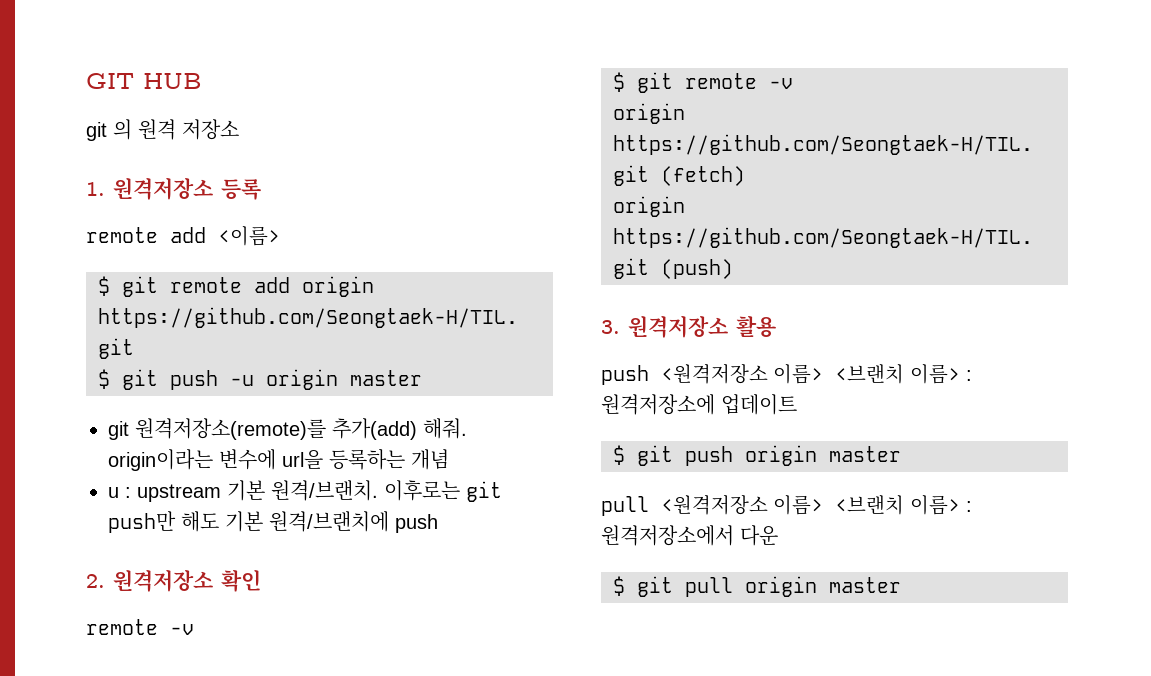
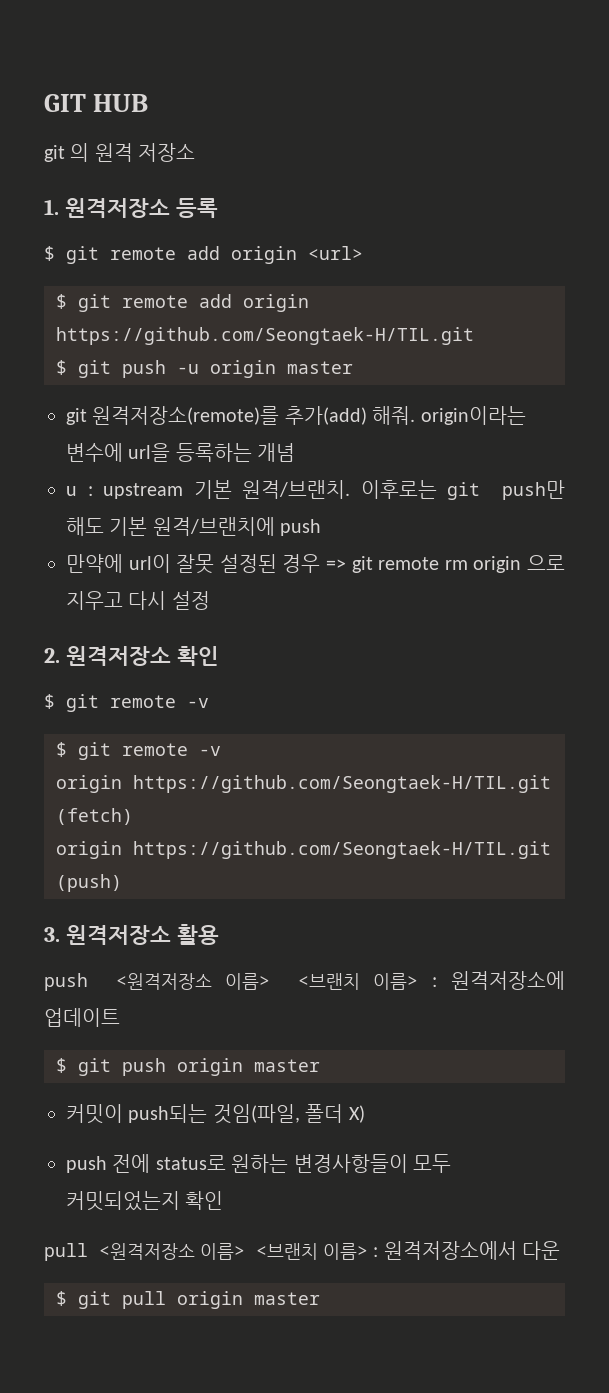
- remote add <이름>
+ $ git remote add origin <url>
+ 만약에 url이 잘못 설정된 경우 => git remote rm origin 으로 지우고 다시 설정
  2. 원격저장소 확인
- remote -v
+ $ git remote -v
+ 커밋이 push되는 것임(파일, 폴더 X)
+ push 전에 status로 원하는 변경사항들이 모두 커밋되었는지 확인

